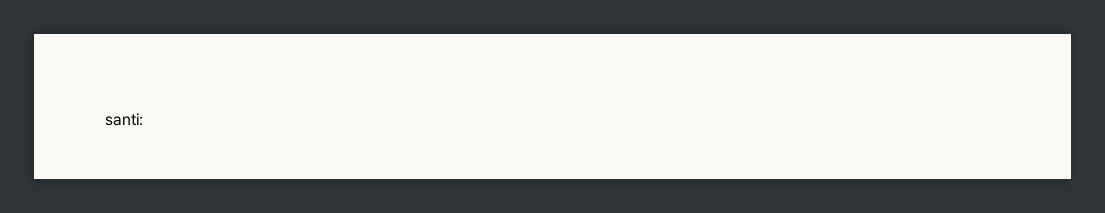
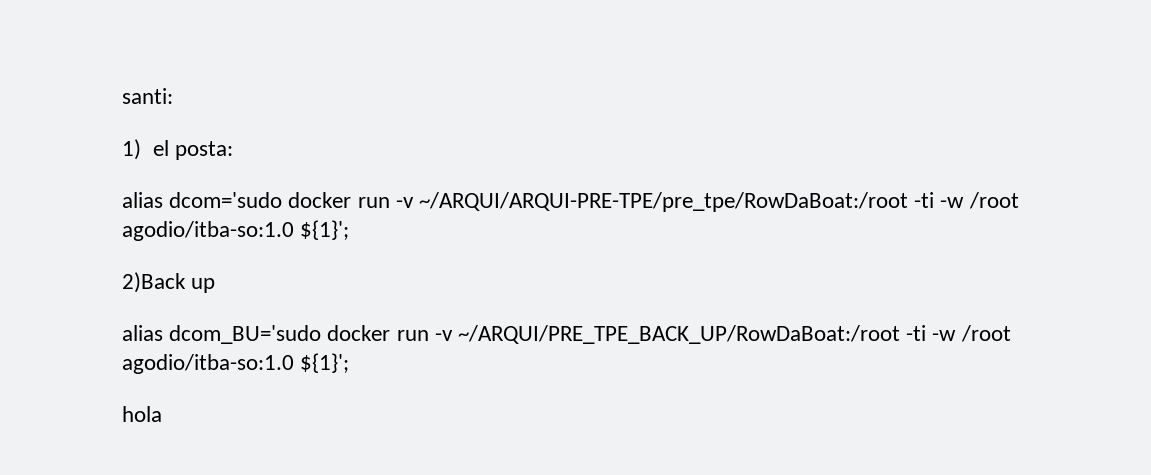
+ 1) el posta:
+ alias dcom='sudo docker run -v ~/ARQUI/ARQUI-PRE-TPE/pre_tpe/RowDaBoat:/root -ti -w /root agodio/itba-so:1.0 ${1}';
+ 2)Back up
+ alias dcom_BU='sudo docker run -v ~/ARQUI/PRE_TPE_BACK_UP/RowDaBoat:/root -ti -w /root agodio/itba-so:1.0 ${1}';
+ hola

